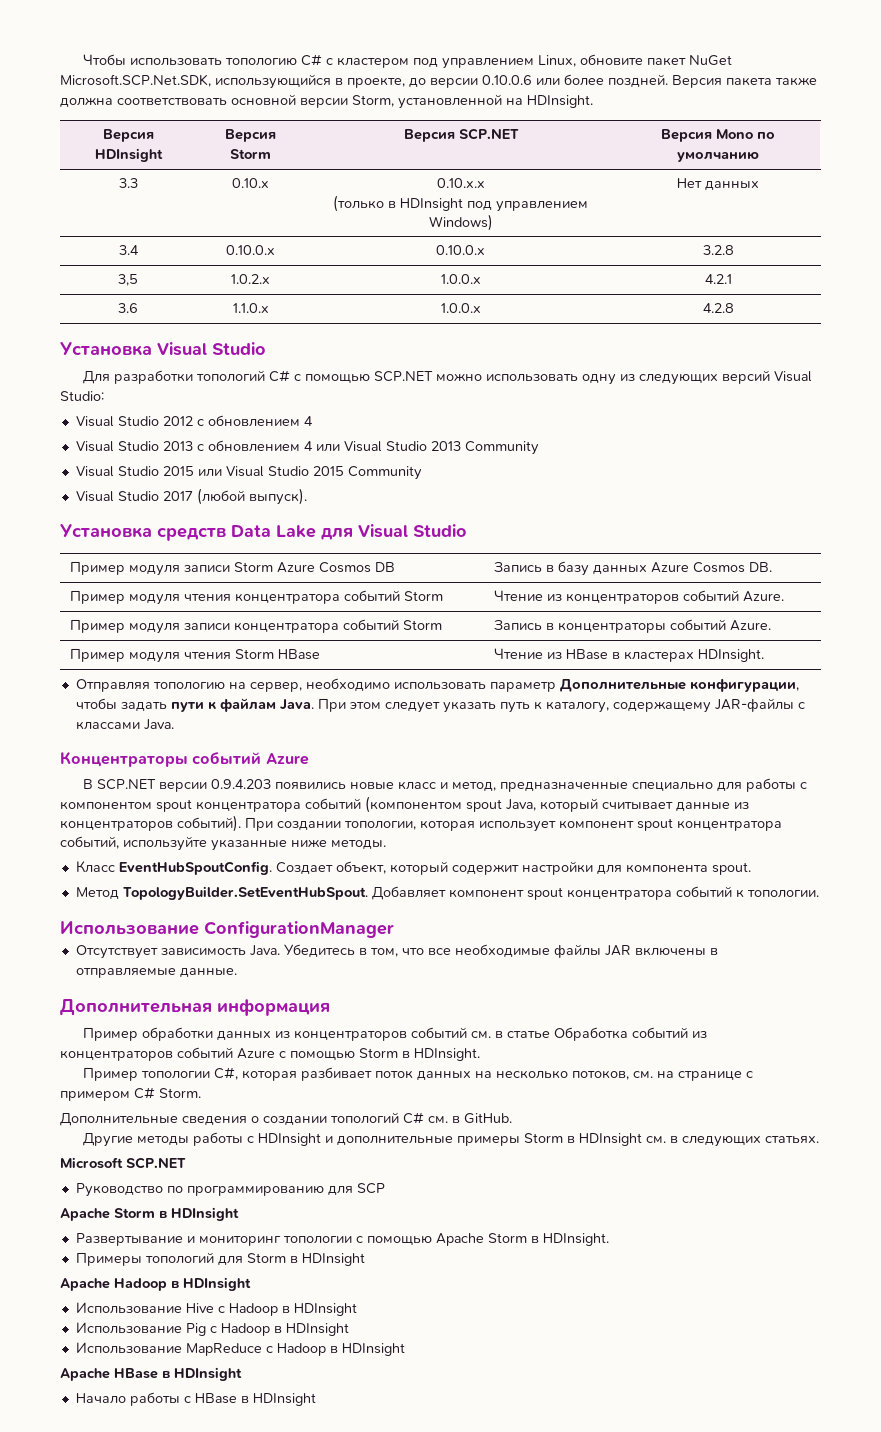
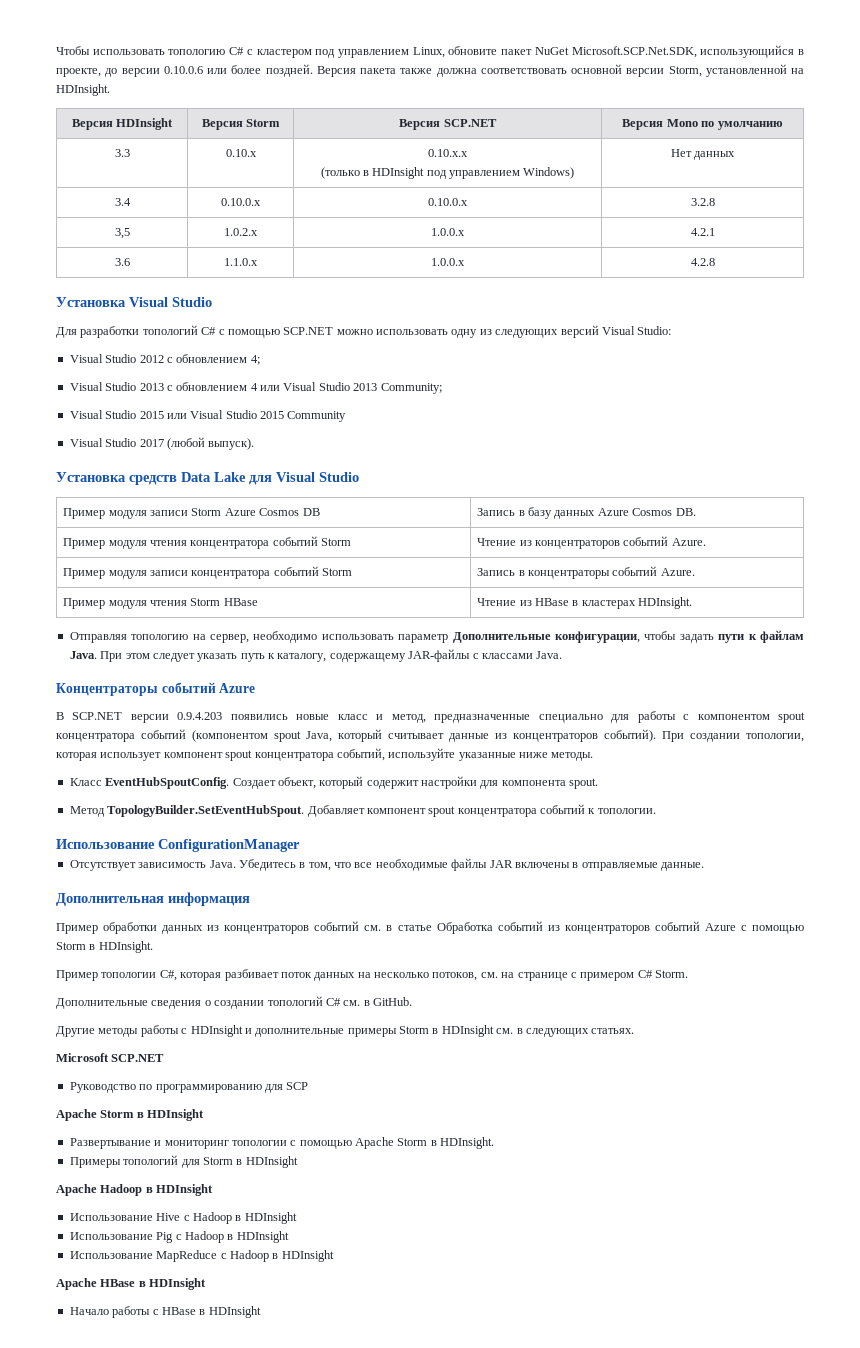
- Visual Studio 2012 с обновлением 4
+ Visual Studio 2012 с обновлением 4;
- Visual Studio 2013 с обновлением 4 или Visual Studio 2013 Community
+ Visual Studio 2013 с обновлением 4 или Visual Studio 2013 Community;

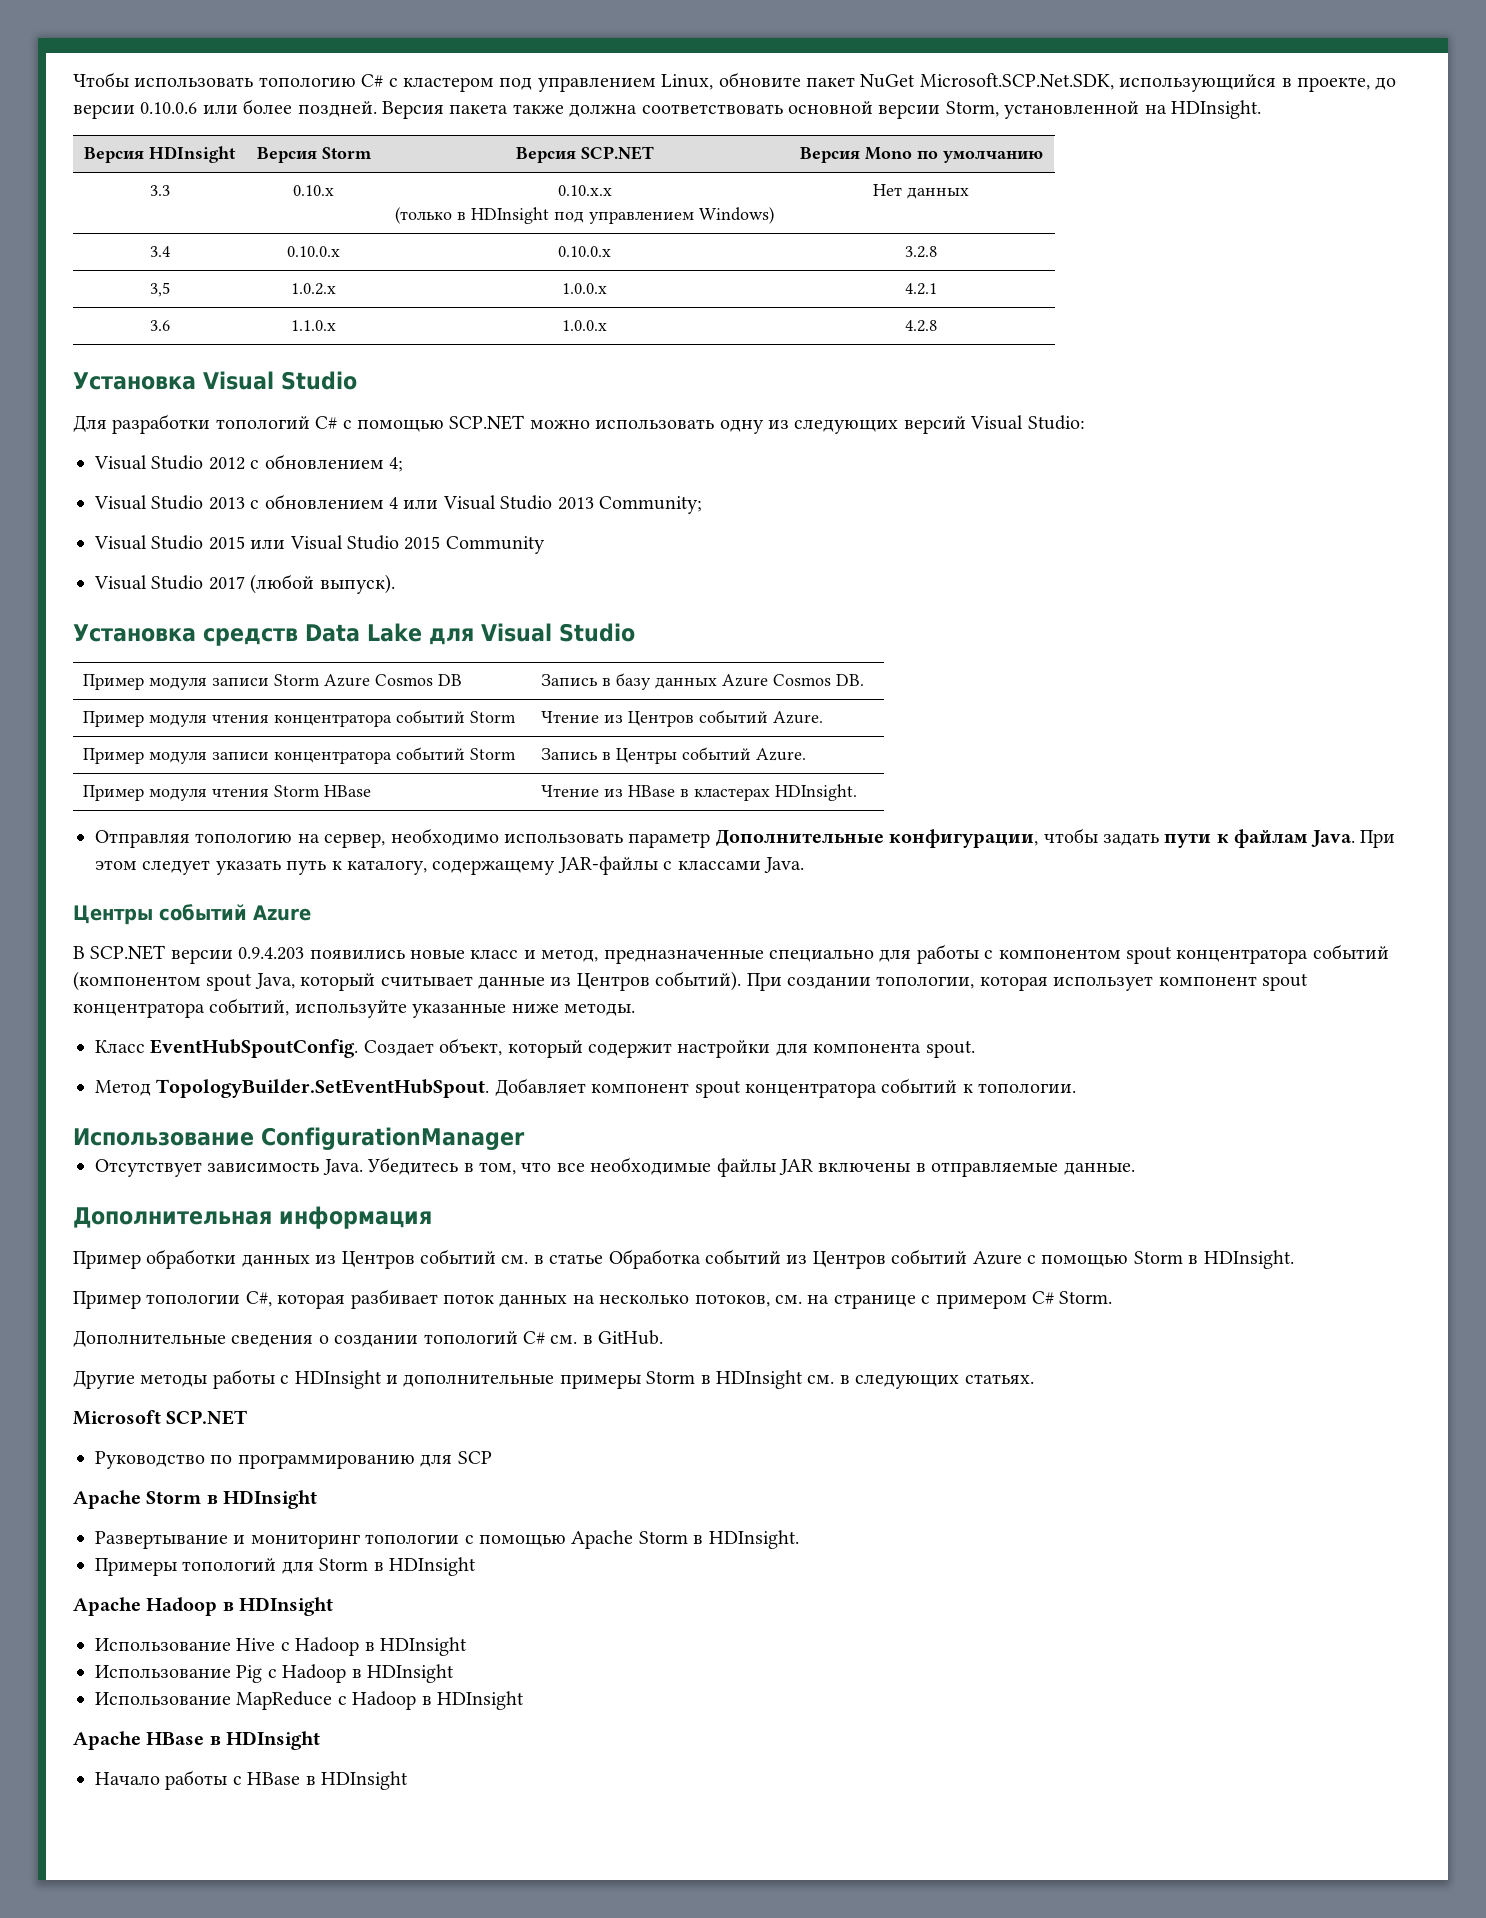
- Пример модуля чтения концентратора событий Storm | Чтение из концентраторов событий Azure.
+ Пример модуля чтения концентратора событий Storm | Чтение из Центров событий Azure.
- Пример модуля записи концентратора событий Storm | Запись в концентраторы событий Azure.
+ Пример модуля записи концентратора событий Storm | Запись в Центры событий Azure.
- Концентраторы событий Azure
+ Центры событий Azure
- В SCP.NET версии 0.9.4.203 появились новые класс и метод, предназначенные специально для работы с компонентом spout концентратора событий (компонентом spout Java, который считывает данные из концентраторов событий).
+ В SCP.NET версии 0.9.4.203 появились новые класс и метод, предназначенные специально для работы с компонентом spout концентратора событий (компонентом spout Java, который считывает данные из Центров событий).
- Пример обработки данных из концентраторов событий см. в статье Обработка событий из концентраторов событий Azure с помощью Storm в HDInsight.
+ Пример обработки данных из Центров событий см. в статье Обработка событий из Центров событий Azure с помощью Storm в HDInsight.

